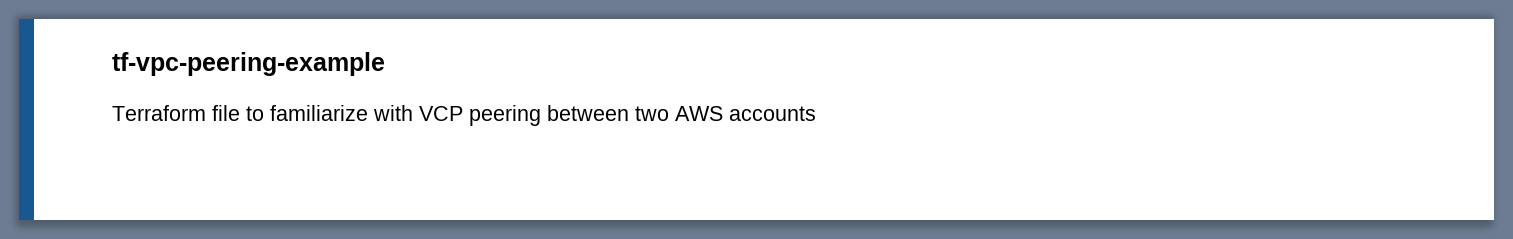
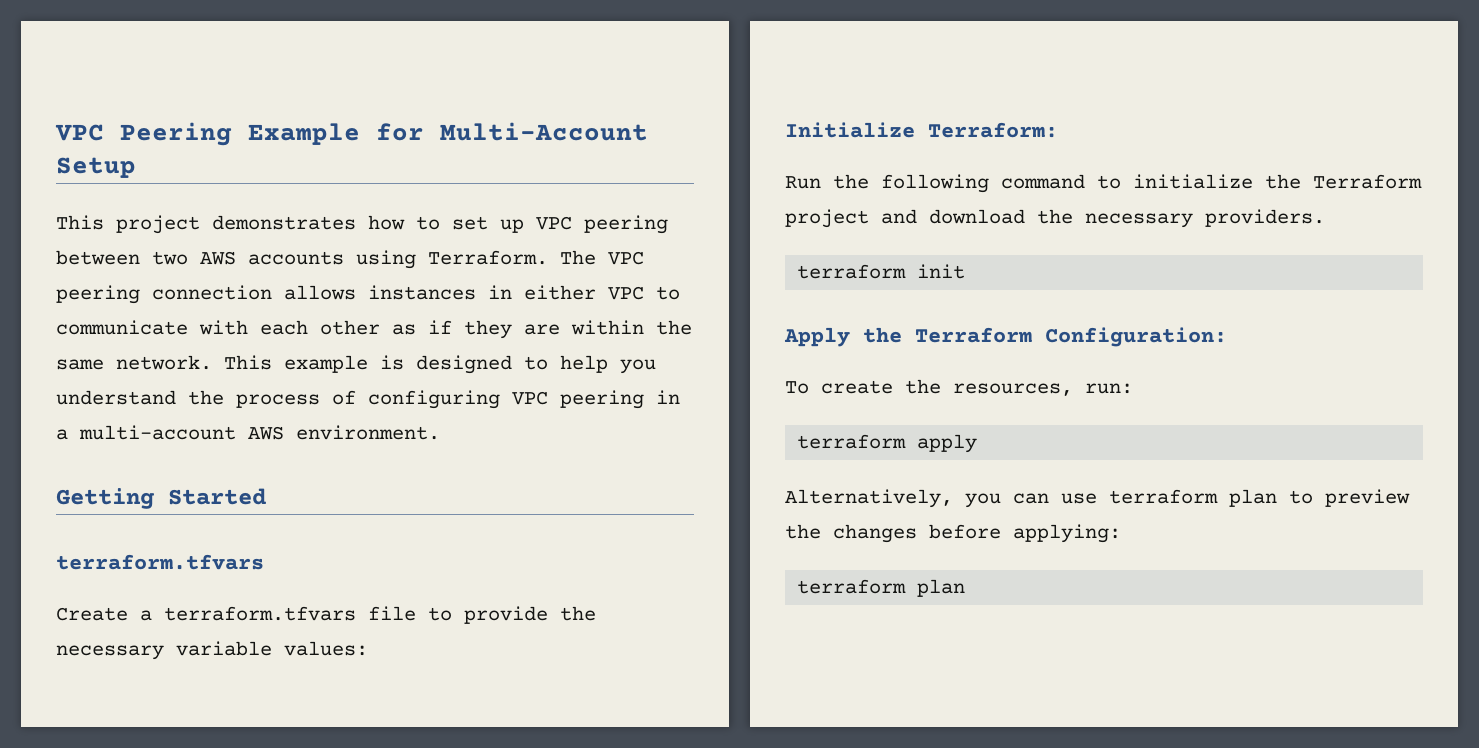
- tf-vpc-peering-example
- Terraform file to familiarize with VCP peering between two AWS accounts
+ VPC Peering Example for Multi-Account Setup
+ This project demonstrates how to set up VPC peering between two AWS accounts using Terraform. The VPC peering connection allows instances in either VPC to communicate with each other as if they are within the same network. This example is designed to help you understand the process of configuring VPC peering in a multi-account AWS environment.
+ Getting Started
+ terraform.tfvars
+ Create a terraform.tfvars file to provide the necessary variable values:
+ Initialize Terraform:
+ Run the following command to initialize the Terraform project and download the necessary providers.
+ terraform init
+ Apply the Terraform Configuration:
+ To create the resources, run:
+ terraform apply
+ Alternatively, you can use terraform plan to preview the changes before applying:
+ terraform plan

